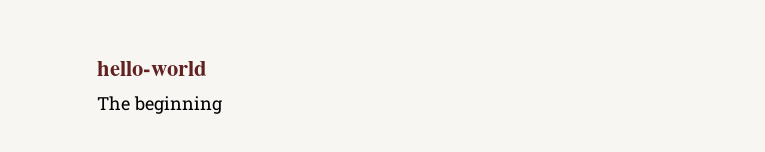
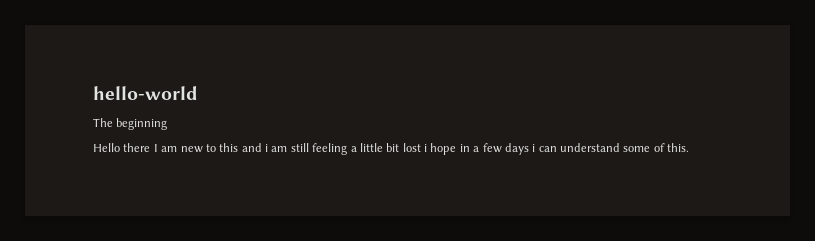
+ Hello there I am new to this and i am still feeling a little bit lost i hope in a few days i can understand some of this.

